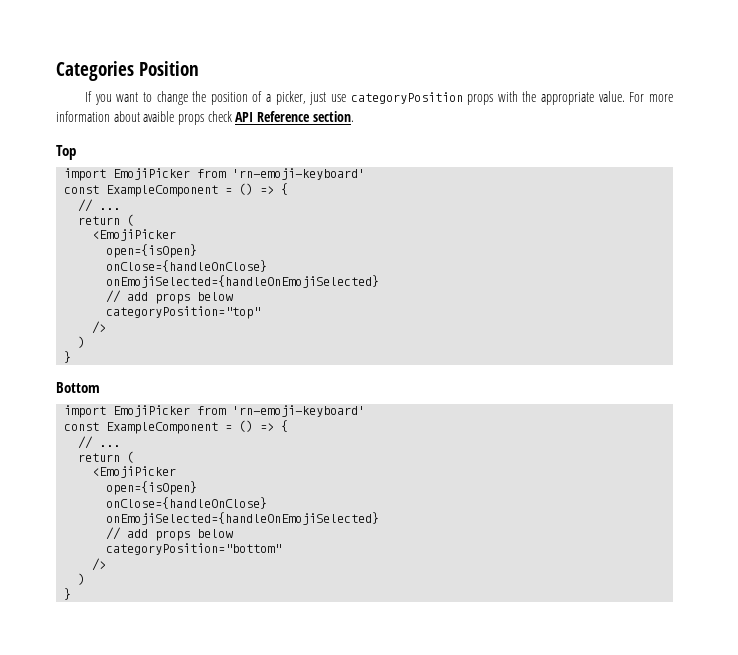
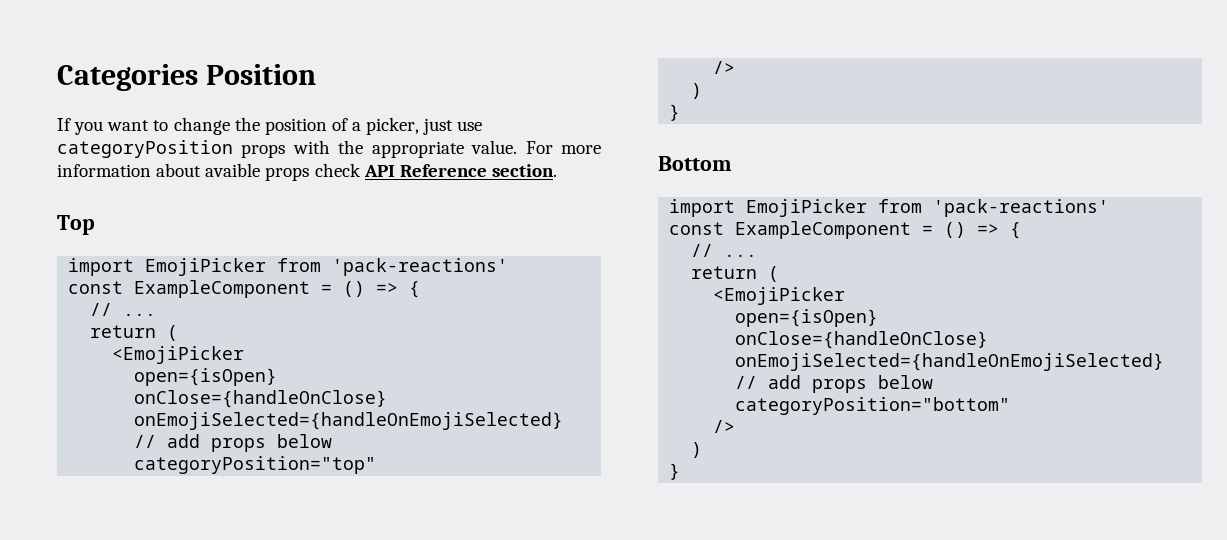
  Top
- import EmojiPicker from 'rn-emoji-keyboard'
+ import EmojiPicker from 'pack-reactions'
  Bottom
- import EmojiPicker from 'rn-emoji-keyboard'
+ import EmojiPicker from 'pack-reactions'

